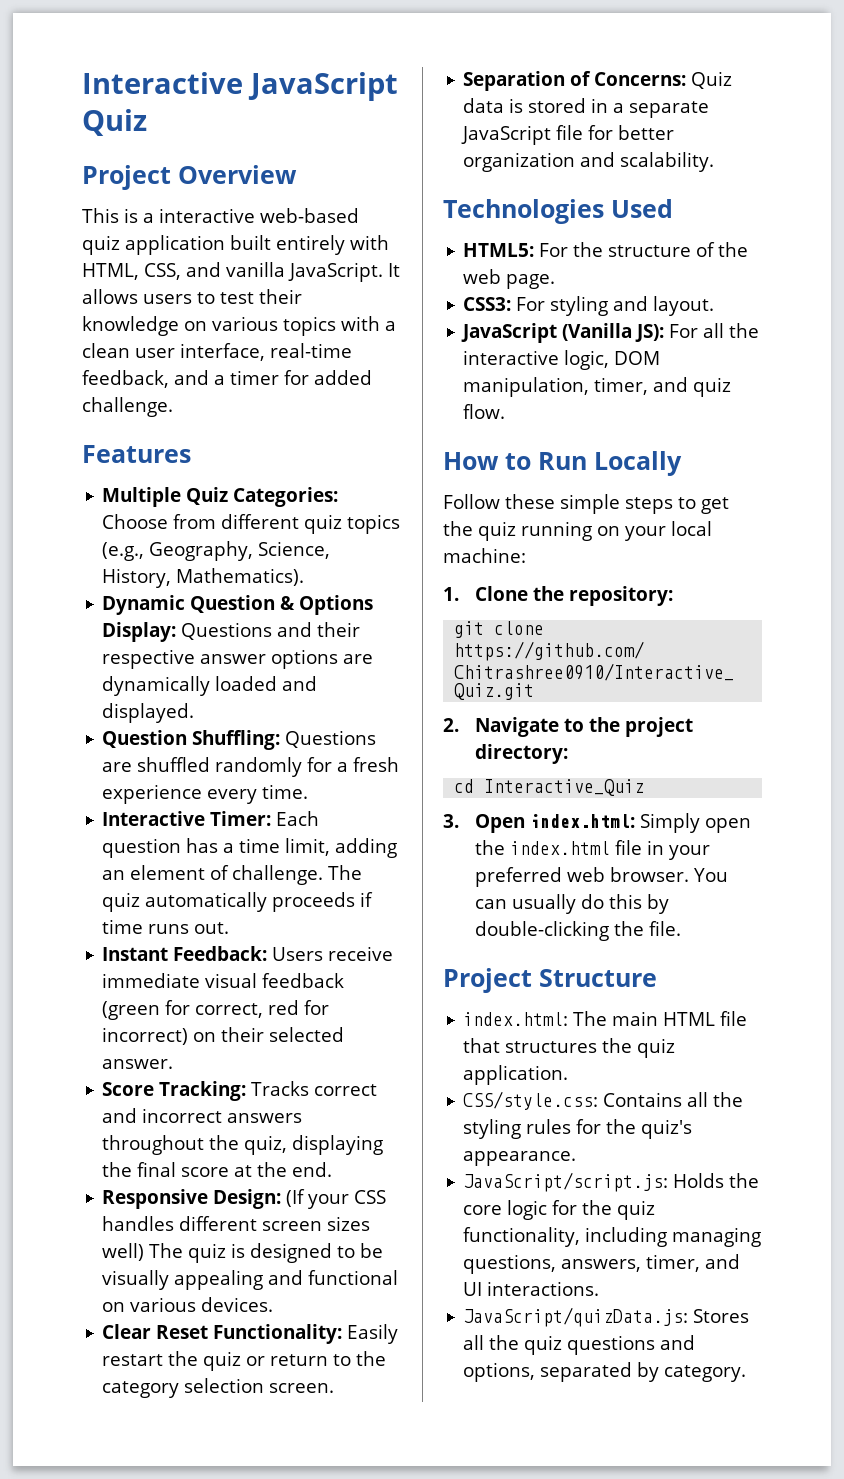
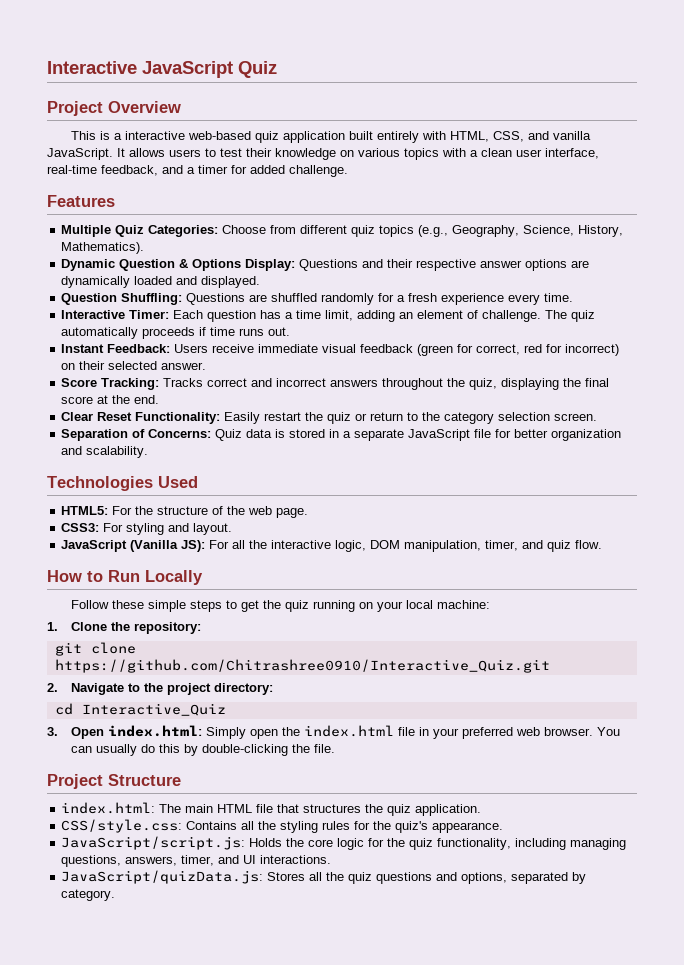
- Responsive Design: (If your CSS handles different screen sizes well) The quiz is designed to be visually appealing and functional on various devices.

